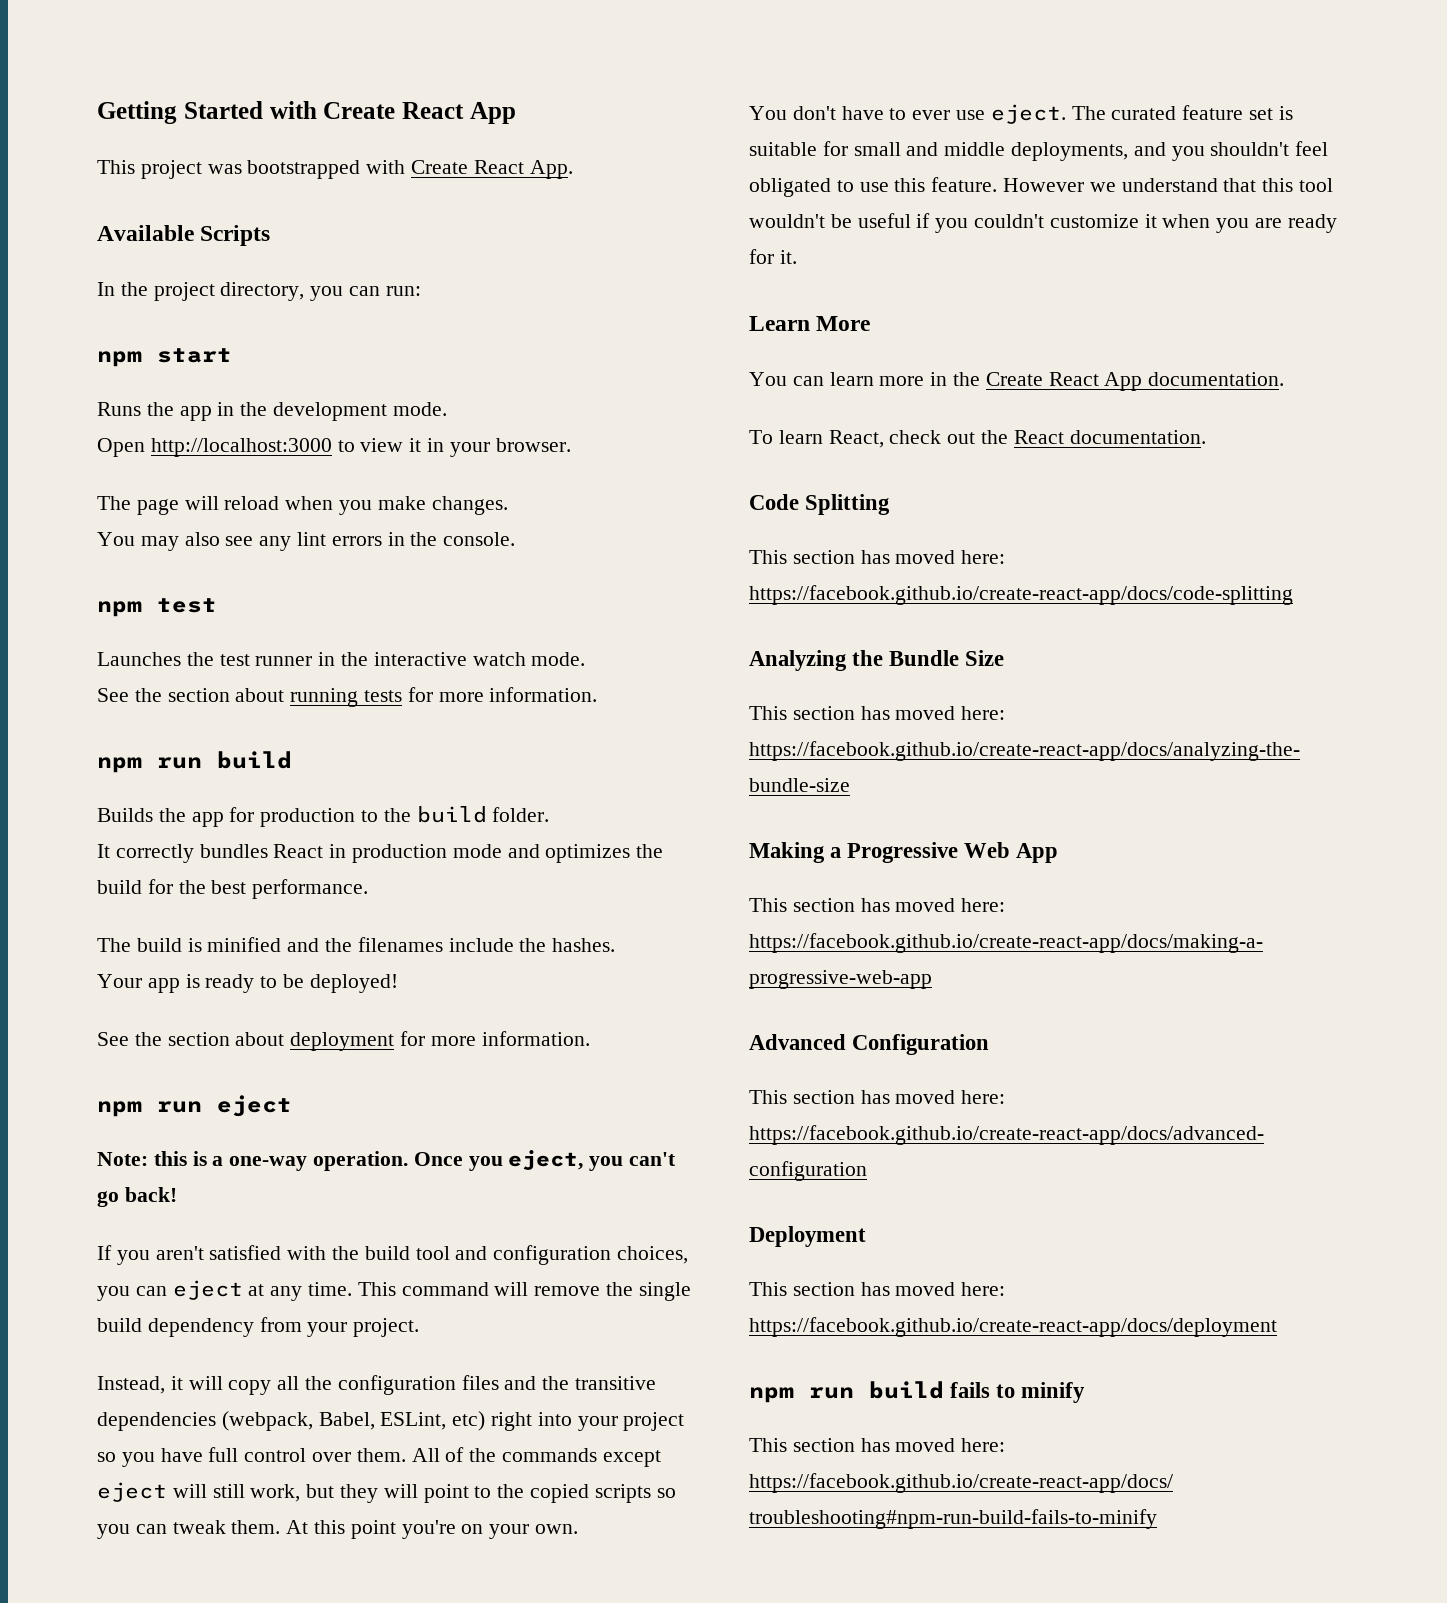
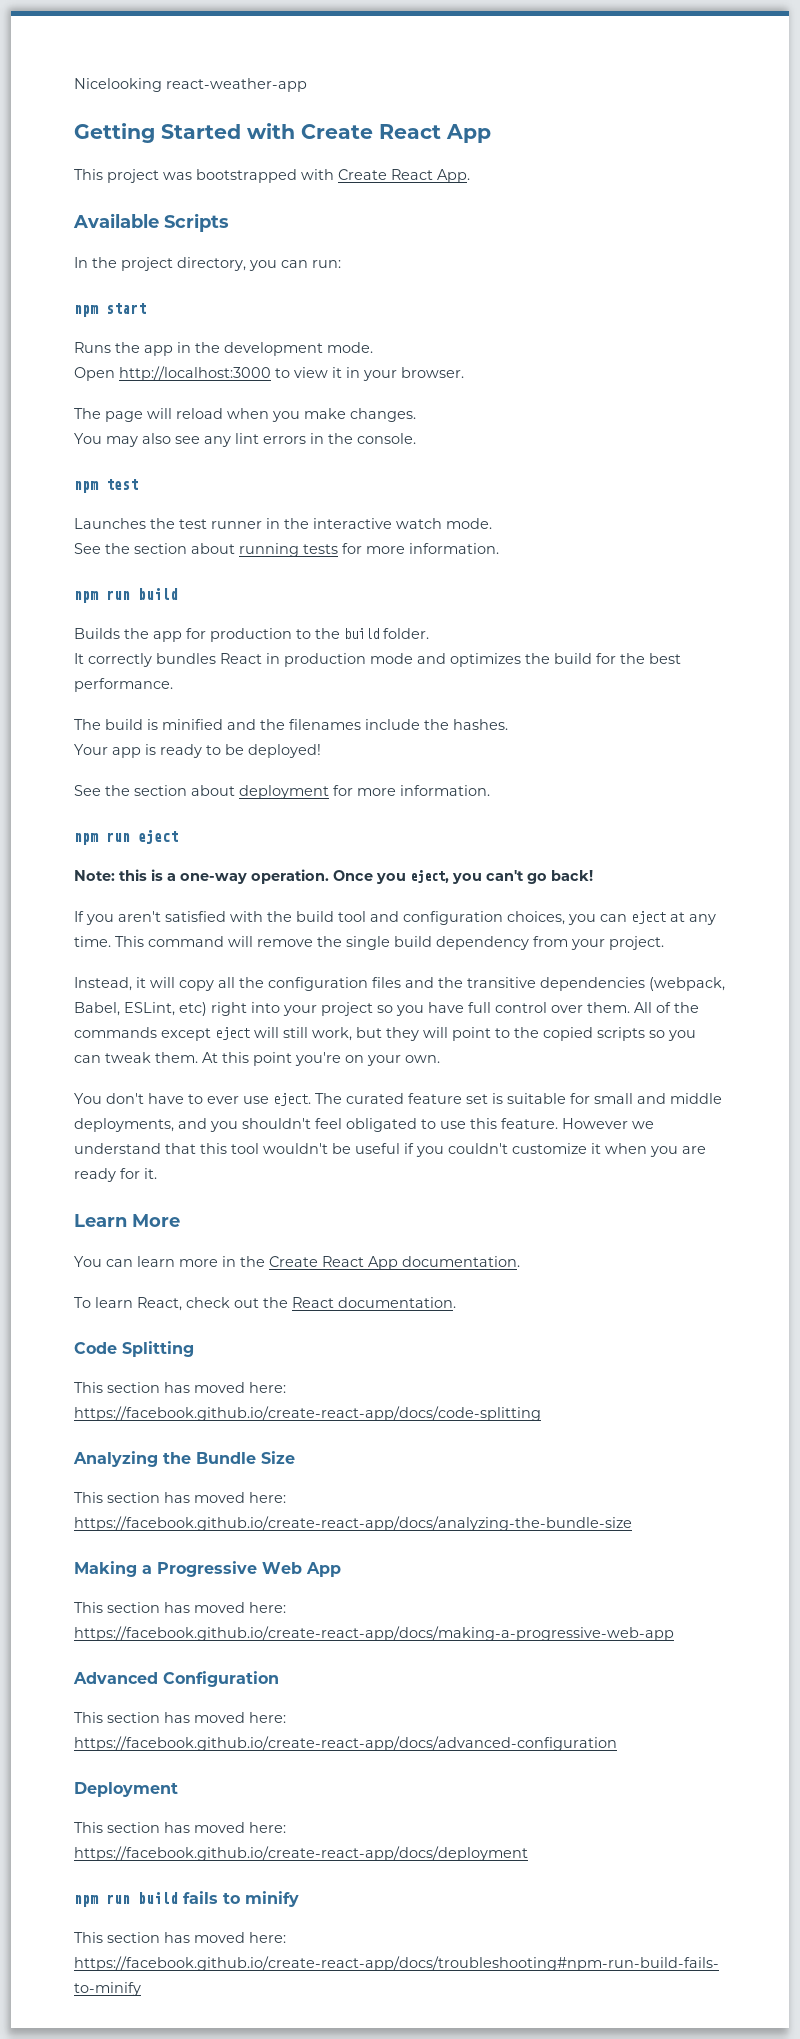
+ Nicelooking react-weather-app

